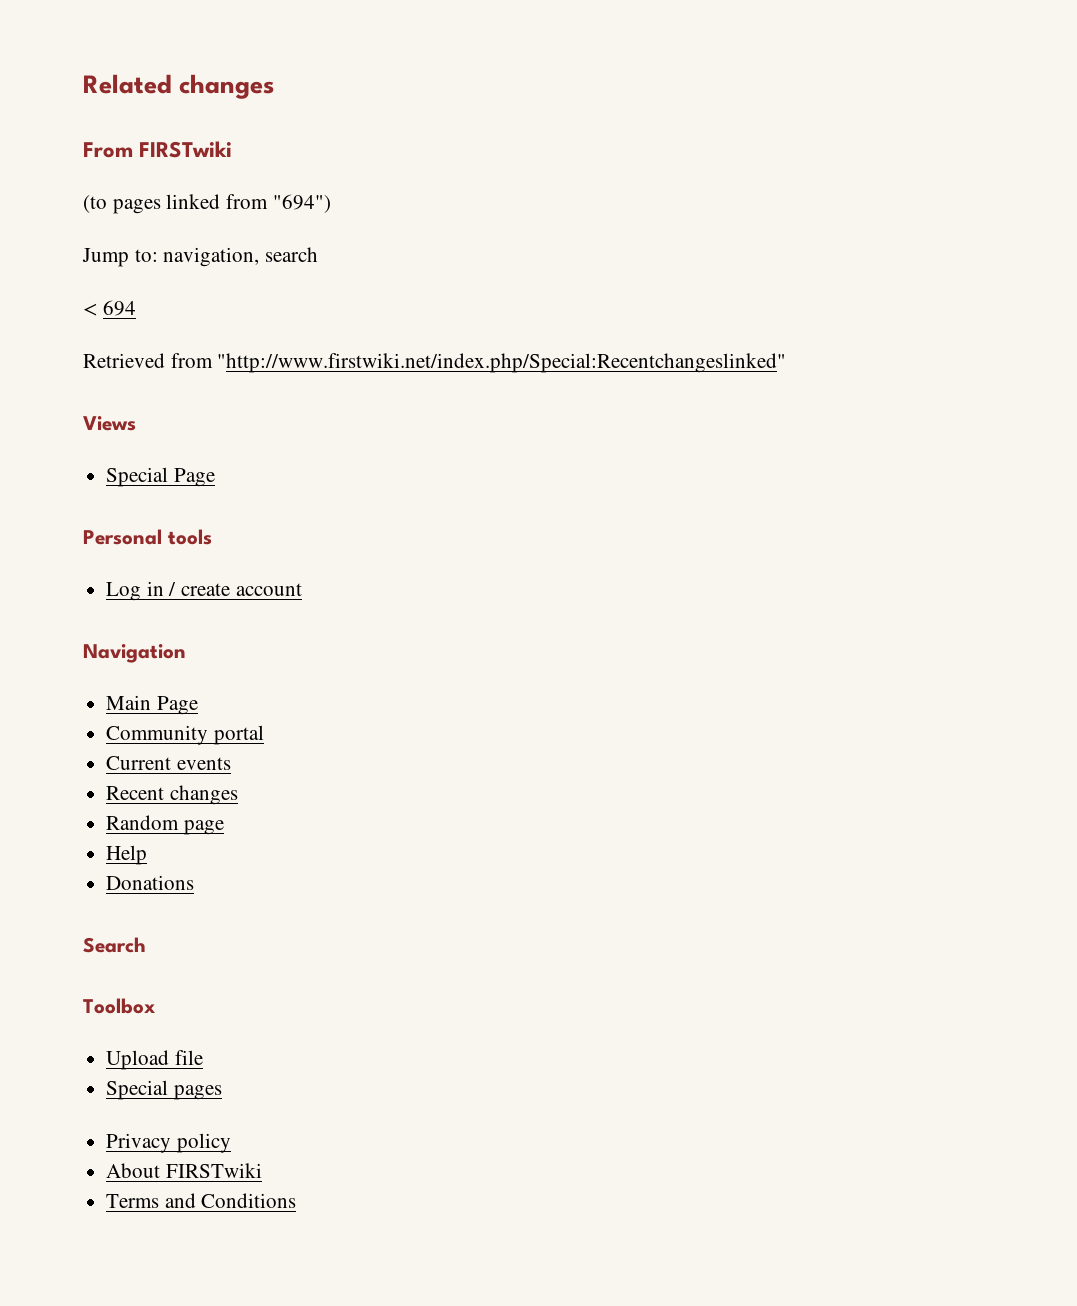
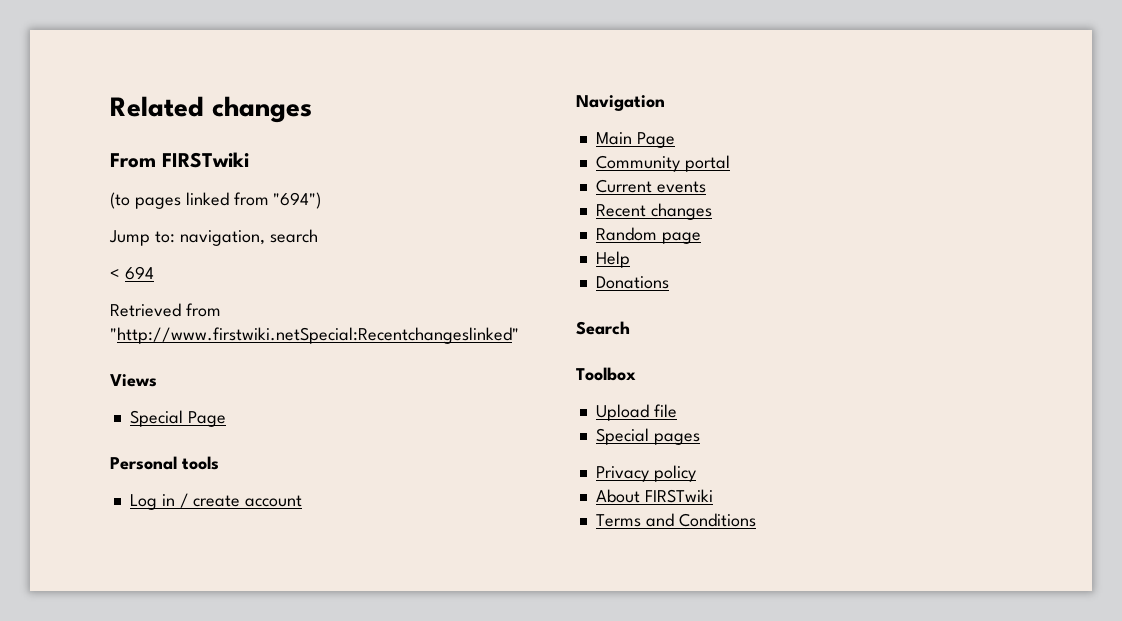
- Retrieved from "http://www.firstwiki.net/index.php/Special:Recentchangeslinked"
+ Retrieved from "http://www.firstwiki.netSpecial:Recentchangeslinked"

